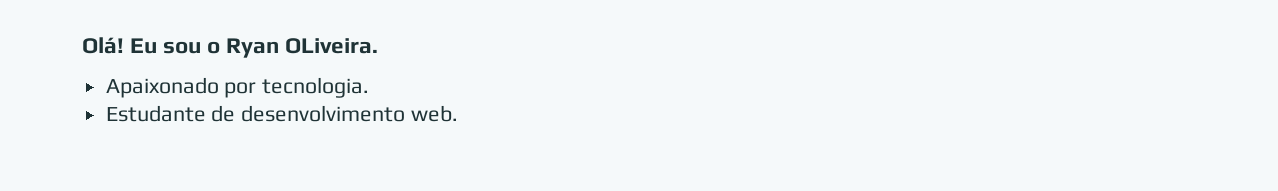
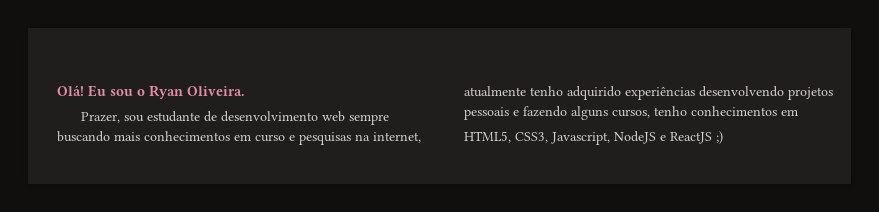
- Eu sou o Ryan OLiveira.
- Apaixonado por tecnologia.
- Estudante de desenvolvimento web.
+ Eu sou o Ryan Oliveira.
+ Prazer, sou estudante de desenvolvimento web sempre buscando mais conhecimentos em curso e pesquisas na internet, atualmente tenho adquirido experiências desenvolvendo projetos pessoais e fazendo alguns cursos, tenho conhecimentos em
+ HTML5, CSS3, Javascript, NodeJS e ReactJS ;)

